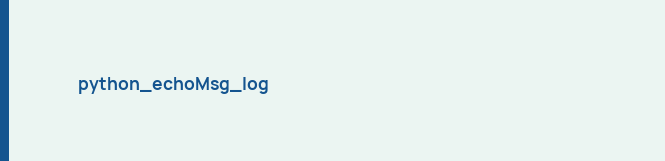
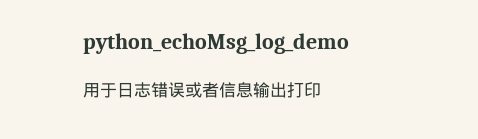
- python_echoMsg_log
+ python_echoMsg_log_demo
+ 用于日志错误或者信息输出打印

